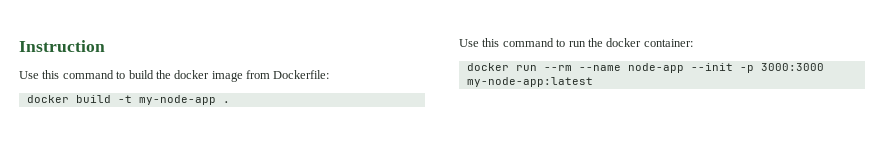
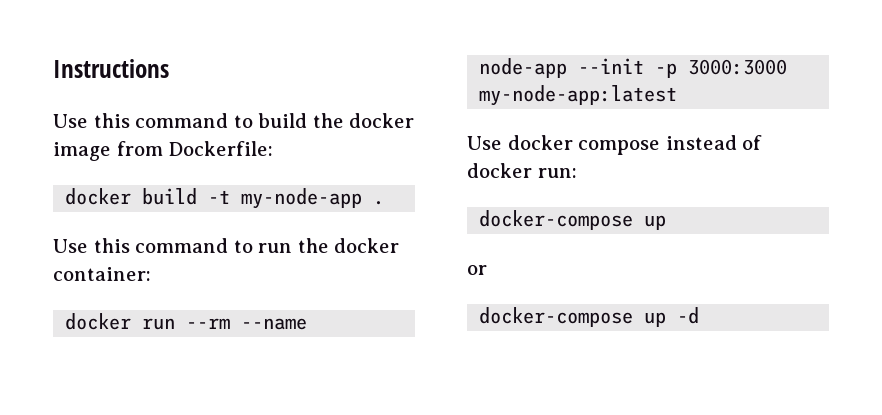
- Instruction
+ Instructions
+ Use docker compose instead of docker run:
+ docker-compose up
+ or
+ docker-compose up -d

